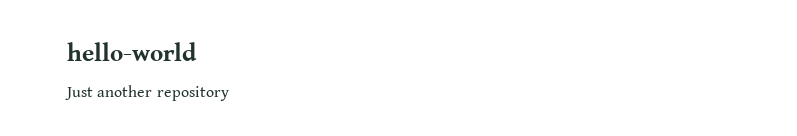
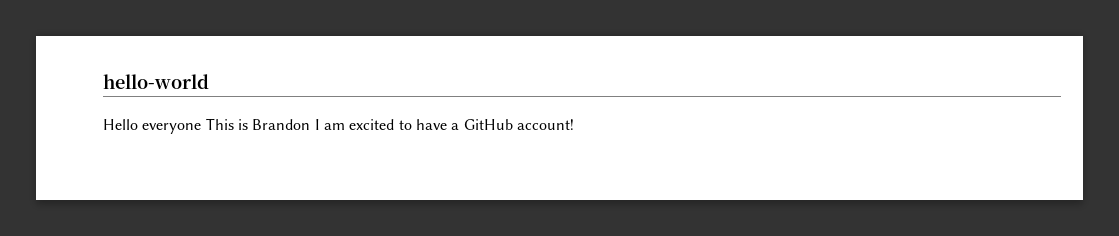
- Just another repository
+ Hello everyone This is Brandon I am excited to have a GitHub account!

